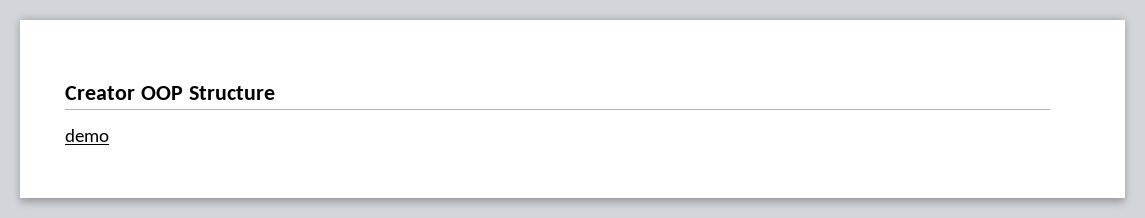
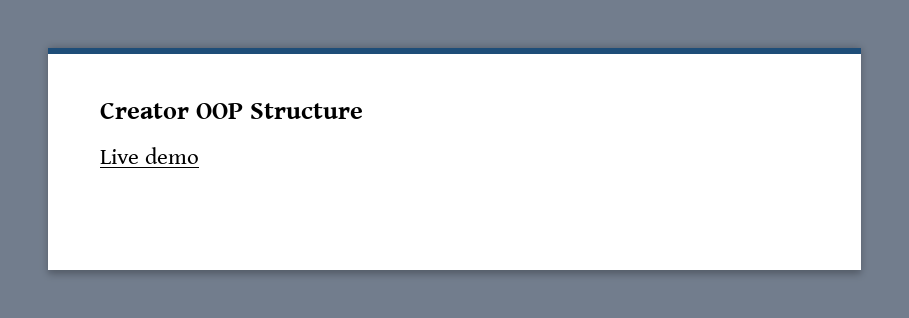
- demo
+ Live demo

